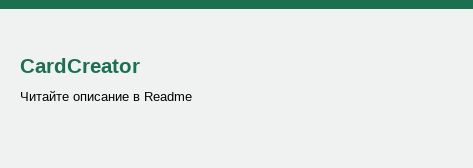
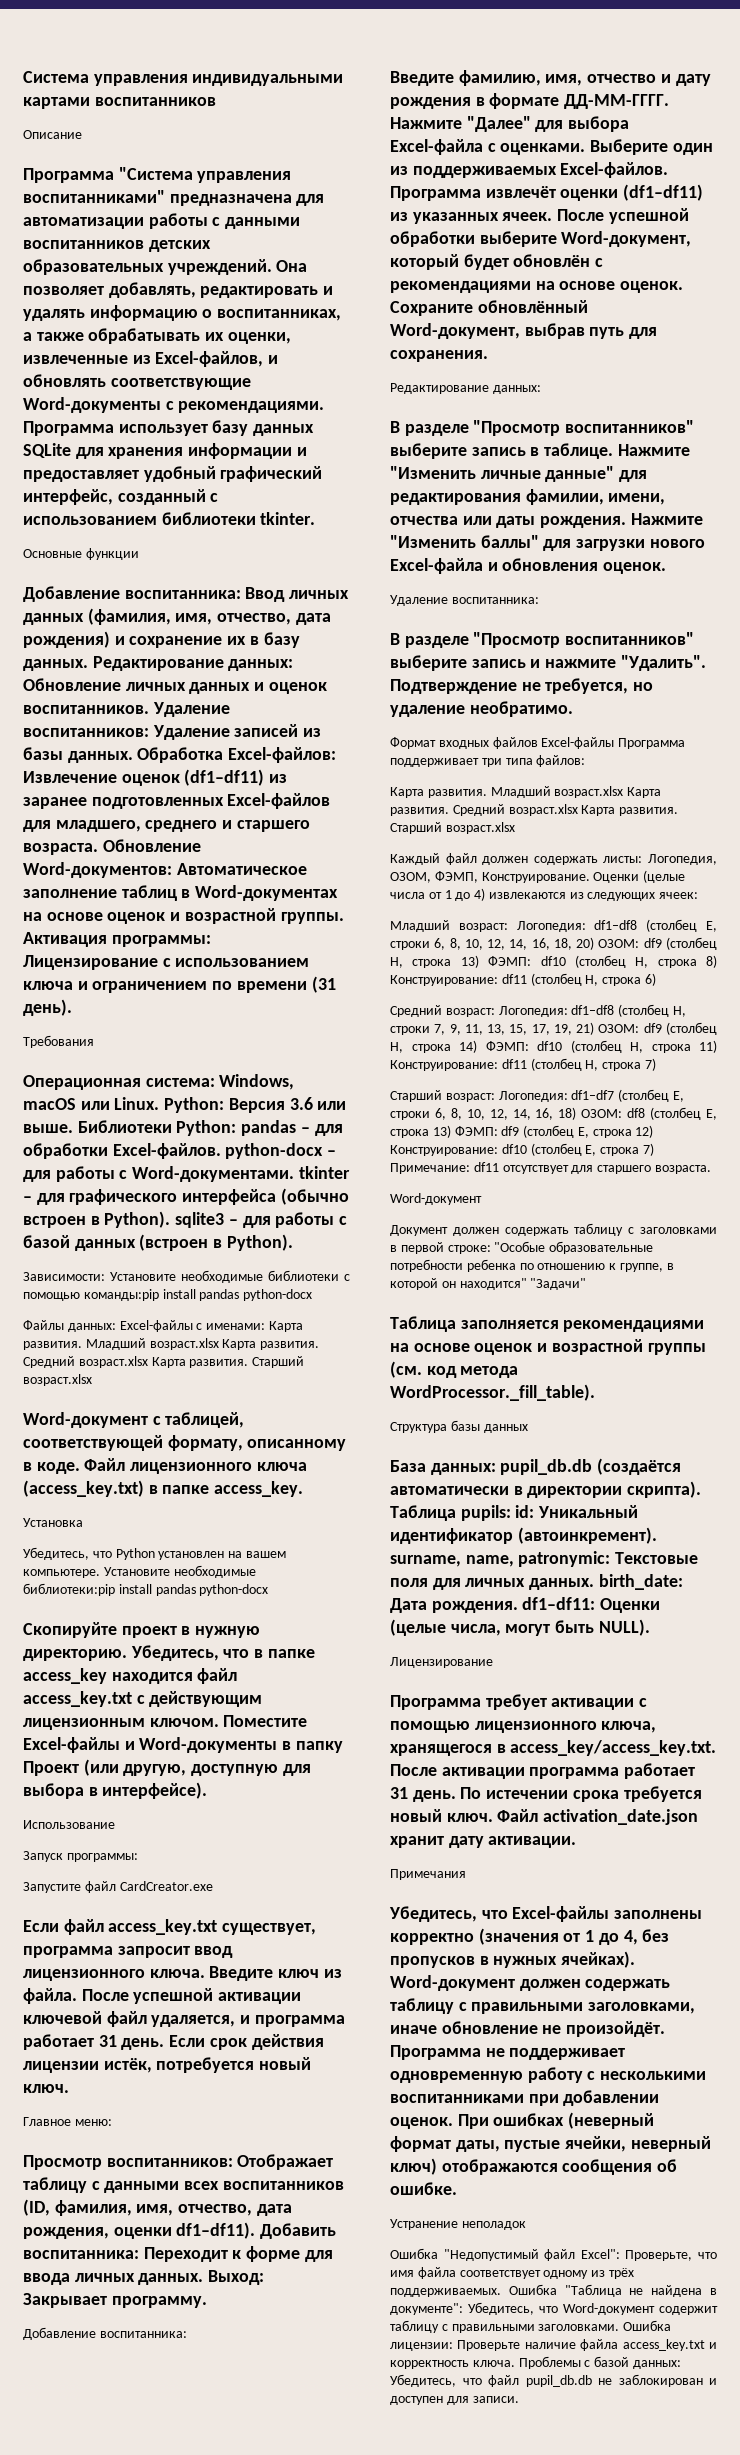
- CardCreator
- Читайте описание в Readme
+ Система управления индивидуальными картами воспитанников
+ Описание
+ Программа "Система управления воспитанниками" предназначена для автоматизации работы с данными воспитанников детских образовательных учреждений. Она позволяет добавлять, редактировать и удалять информацию о воспитанниках, а также обрабатывать их оценки, извлеченные из Excel-файлов, и обновлять соответствующие Word-документы с рекомендациями. Программа использует базу данных SQLite для хранения информации и предоставляет удобный графический интерфейс, созданный с использованием библиотеки tkinter.
+ Основные функции
+ Добавление воспитанника: Ввод личных данных (фамилия, имя, отчество, дата рождения) и сохранение их в базу данных. Редактирование данных: Обновление личных данных и оценок воспитанников. Удаление воспитанников: Удаление записей из базы данных. Обработка Excel-файлов: Извлечение оценок (df1–df11) из заранее подготовленных Excel-файлов для младшего, среднего и старшего возраста. Обновление Word-документов: Автоматическое заполнение таблиц в Word-документах на основе оценок и возрастной группы. Активация программы: Лицензирование с использованием ключа и ограничением по времени (31 день).
+ Требования
+ Операционная система: Windows, macOS или Linux. Python: Версия 3.6 или выше. Библиотеки Python: pandas – для обработки Excel-файлов. python-docx – для работы с Word-документами. tkinter – для графического интерфейса (обычно встроен в Python). sqlite3 – для работы с базой данных (встроен в Python).
+ Зависимости: Установите необходимые библиотеки с помощью команды:pip install pandas python-docx
+ Файлы данных: Excel-файлы с именами: Карта развития. Младший возраст.xlsx Карта развития. Средний возраст.xlsx Карта развития. Старший возраст.xlsx
+ Word-документ с таблицей, соответствующей формату, описанному в коде. Файл лицензионного ключа (access_key.txt) в папке access_key.
+ Установка
+ Убедитесь, что Python установлен на вашем компьютере. Установите необходимые библиотеки:pip install pandas python-docx
+ Скопируйте проект в нужную директорию. Убедитесь, что в папке access_key находится файл access_key.txt с действующим лицензионным ключом. Поместите Excel-файлы и Word-документы в папку Проект (или другую, доступную для выбора в интерфейсе).
+ Использование
+ Запуск программы:
+ Запустите файл CardCreator.exe
+ Если файл access_key.txt существует, программа запросит ввод лицензионного ключа. Введите ключ из файла. После успешной активации ключевой файл удаляется, и программа работает 31 день. Если срок действия лицензии истёк, потребуется новый ключ.
+ Главное меню:
+ Просмотр воспитанников: Отображает таблицу с данными всех воспитанников (ID, фамилия, имя, отчество, дата рождения, оценки df1–df11). Добавить воспитанника: Переходит к форме для ввода личных данных. Выход: Закрывает программу.
+ Добавление воспитанника:
+ Введите фамилию, имя, отчество и дату рождения в формате ДД-ММ-ГГГГ. Нажмите "Далее" для выбора Excel-файла с оценками. Выберите один из поддерживаемых Excel-файлов. Программа извлечёт оценки (df1–df11) из указанных ячеек. После успешной обработки выберите Word-документ, который будет обновлён с рекомендациями на основе оценок. Сохраните обновлённый Word-документ, выбрав путь для сохранения.
+ Редактирование данных:
+ В разделе "Просмотр воспитанников" выберите запись в таблице. Нажмите "Изменить личные данные" для редактирования фамилии, имени, отчества или даты рождения. Нажмите "Изменить баллы" для загрузки нового Excel-файла и обновления оценок.
+ Удаление воспитанника:
+ В разделе "Просмотр воспитанников" выберите запись и нажмите "Удалить". Подтверждение не требуется, но удаление необратимо.
+ Формат входных файлов Excel-файлы Программа поддерживает три типа файлов:
+ Карта развития. Младший возраст.xlsx Карта развития. Средний возраст.xlsx Карта развития. Старший возраст.xlsx
+ Каждый файл должен содержать листы: Логопедия, ОЗОМ, ФЭМП, Конструирование. Оценки (целые числа от 1 до 4) извлекаются из следующих ячеек:
+ Младший возраст: Логопедия: df1–df8 (столбец E, строки 6, 8, 10, 12, 14, 16, 18, 20) ОЗОМ: df9 (столбец H, строка 13) ФЭМП: df10 (столбец H, строка 8) Конструирование: df11 (столбец H, строка 6)
+ Средний возраст: Логопедия: df1–df8 (столбец H, строки 7, 9, 11, 13, 15, 17, 19, 21) ОЗОМ: df9 (столбец H, строка 14) ФЭМП: df10 (столбец H, строка 11) Конструирование: df11 (столбец H, строка 7)
+ Старший возраст: Логопедия: df1–df7 (столбец E, строки 6, 8, 10, 12, 14, 16, 18) ОЗОМ: df8 (столбец E, строка 13) ФЭМП: df9 (столбец E, строка 12) Конструирование: df10 (столбец E, строка 7) Примечание: df11 отсутствует для старшего возраста.
+ Word-документ
+ Документ должен содержать таблицу с заголовками в первой строке: "Особые образовательные потребности ребенка по отношению к группе, в которой он находится" "Задачи"
+ Таблица заполняется рекомендациями на основе оценок и возрастной группы (см. код метода WordProcessor._fill_table).
+ Структура базы данных
+ База данных: pupil_db.db (создаётся автоматически в директории скрипта). Таблица pupils: id: Уникальный идентификатор (автоинкремент). surname, name, patronymic: Текстовые поля для личных данных. birth_date: Дата рождения. df1–df11: Оценки (целые числа, могут быть NULL).
+ Лицензирование
+ Программа требует активации с помощью лицензионного ключа, хранящегося в access_key/access_key.txt. После активации программа работает 31 день. По истечении срока требуется новый ключ. Файл activation_date.json хранит дату активации.
+ Примечания
+ Убедитесь, что Excel-файлы заполнены корректно (значения от 1 до 4, без пропусков в нужных ячейках). Word-документ должен содержать таблицу с правильными заголовками, иначе обновление не произойдёт. Программа не поддерживает одновременную работу с несколькими воспитанниками при добавлении оценок. При ошибках (неверный формат даты, пустые ячейки, неверный ключ) отображаются сообщения об ошибке.
+ Устранение неполадок
+ Ошибка "Недопустимый файл Excel": Проверьте, что имя файла соответствует одному из трёх поддерживаемых. Ошибка "Таблица не найдена в документе": Убедитесь, что Word-документ содержит таблицу с правильными заголовками. Ошибка лицензии: Проверьте наличие файла access_key.txt и корректность ключа. Проблемы с базой данных: Убедитесь, что файл pupil_db.db не заблокирован и доступен для записи.

